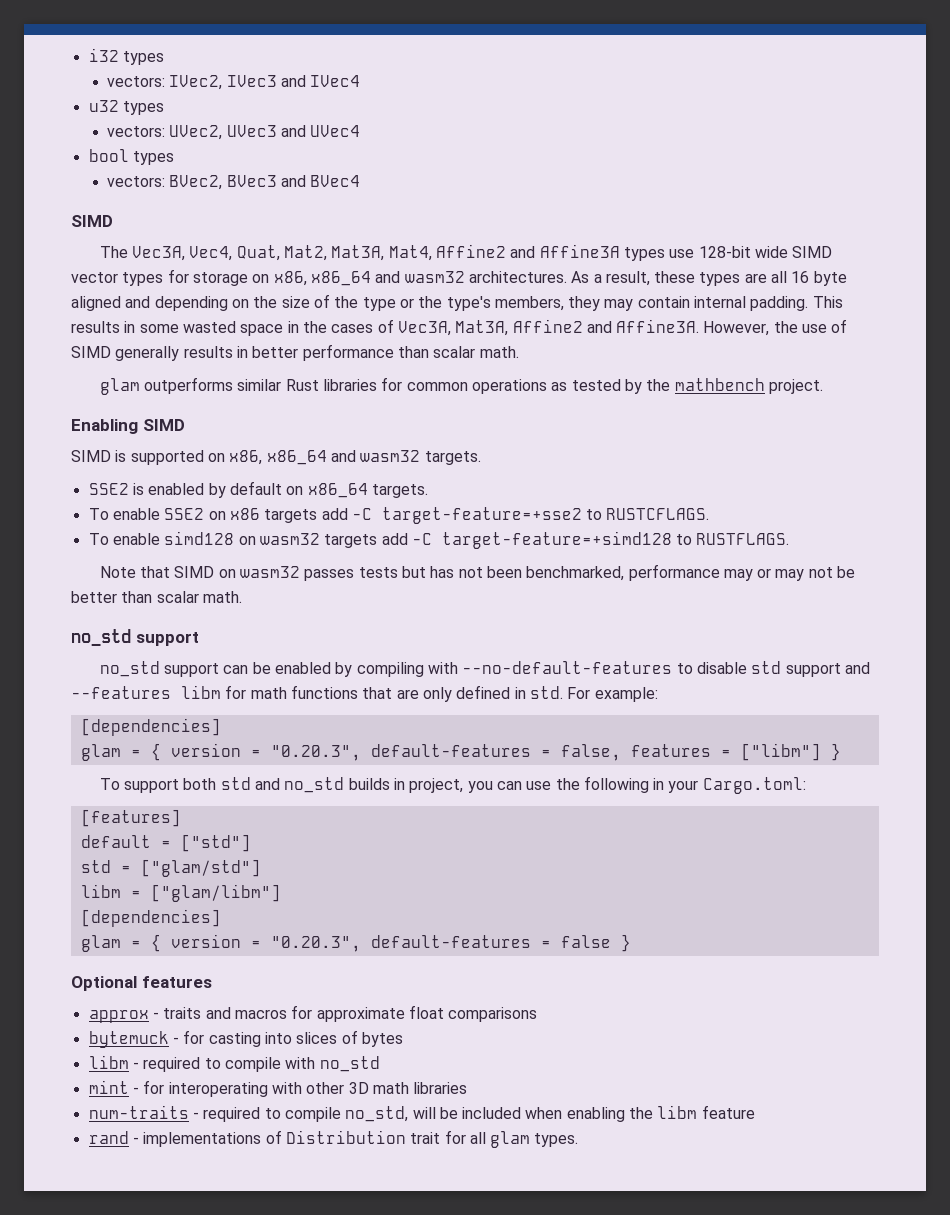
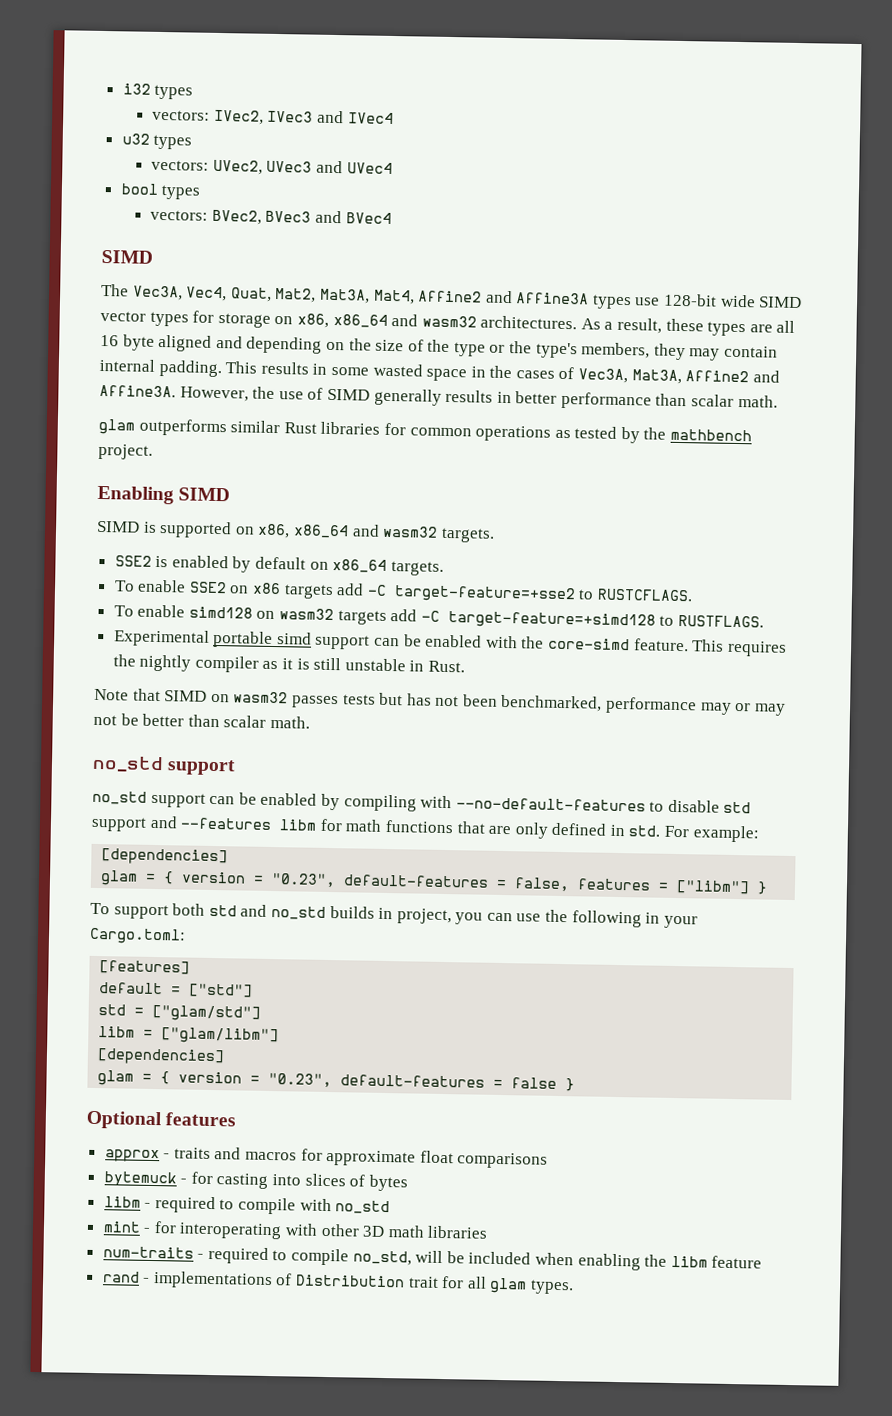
+ Experimental portable simd support can be enabled with the core-simd feature. This requires the nightly compiler as it is still unstable in Rust.
- glam = { version = "0.20.3", default-features = false, features = ["libm"] }
+ glam = { version = "0.23", default-features = false, features = ["libm"] }
- glam = { version = "0.20.3", default-features = false }
+ glam = { version = "0.23", default-features = false }

